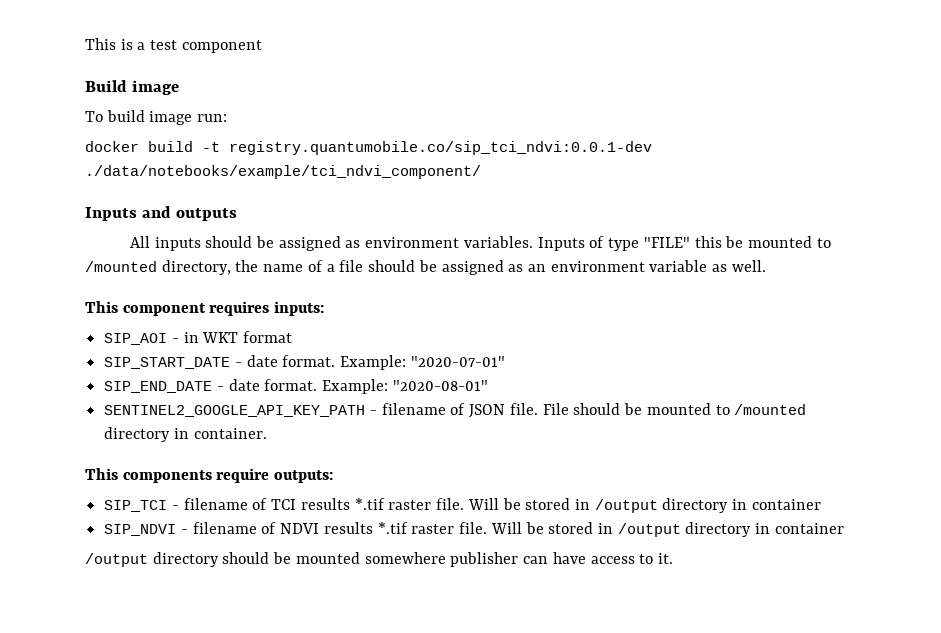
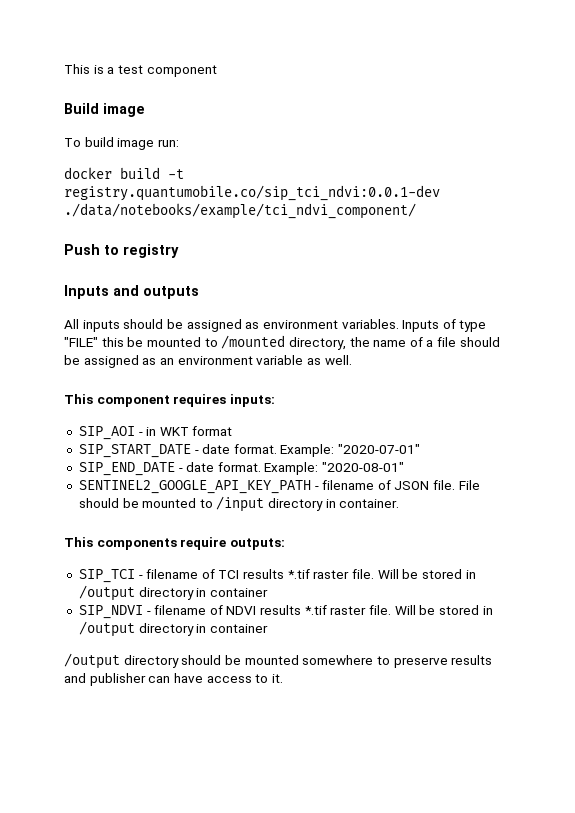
+ Push to registry
- File should be mounted to /mounted directory in container.
+ File should be mounted to /input directory in container.
- /output directory should be mounted somewhere publisher can have access to it.
+ /output directory should be mounted somewhere to preserve results and publisher can have access to it.

